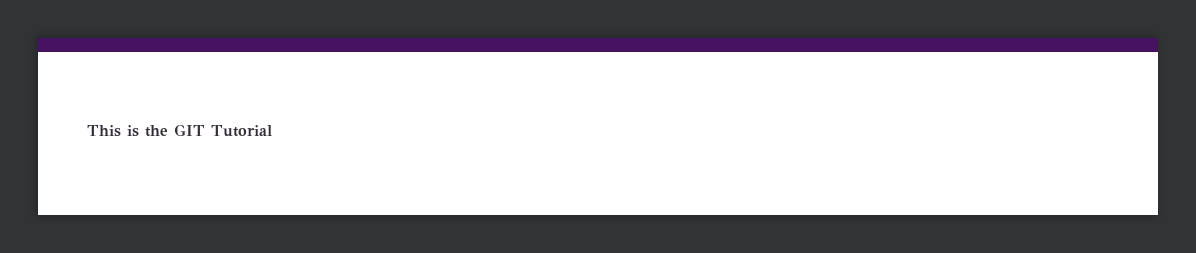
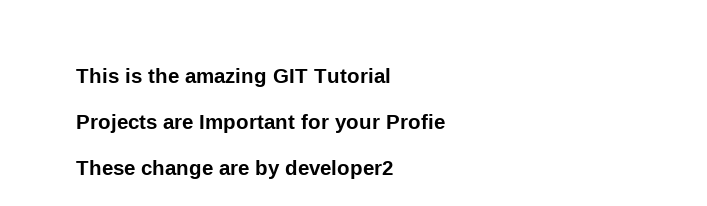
- This is the GIT Tutorial
+ This is the amazing GIT Tutorial
+ Projects are Important for your Profie
+ These change are by developer2

